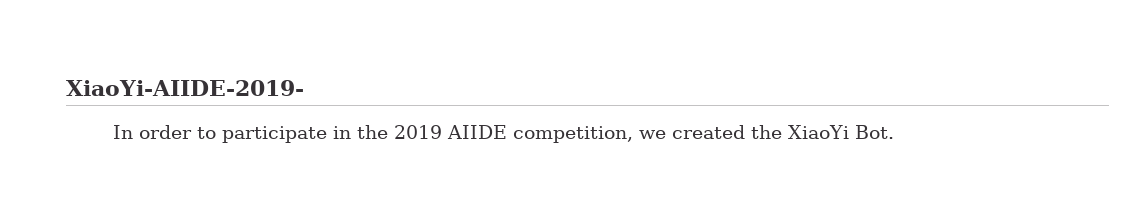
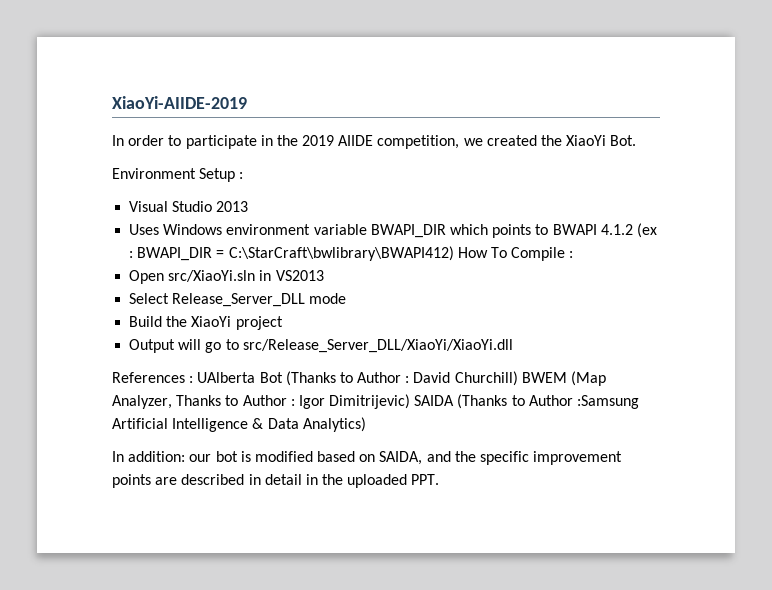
- XiaoYi-AIIDE-2019-
+ XiaoYi-AIIDE-2019
+ Environment Setup :
+ Visual Studio 2013
+ Uses Windows environment variable BWAPI_DIR which points to BWAPI 4.1.2 (ex : BWAPI_DIR = C:\StarCraft\bwlibrary\BWAPI412) How To Compile :
+ Open src/XiaoYi.sln in VS2013
+ Select Release_Server_DLL mode
+ Build the XiaoYi project
+ Output will go to src/Release_Server_DLL/XiaoYi/XiaoYi.dll
+ References : UAlberta Bot (Thanks to Author : David Churchill) BWEM (Map Analyzer, Thanks to Author : Igor Dimitrijevic) SAIDA (Thanks to Author :Samsung Artificial Intelligence & Data Analytics)
+ In addition: our bot is modified based on SAIDA, and the specific improvement points are described in detail in the uploaded PPT.

